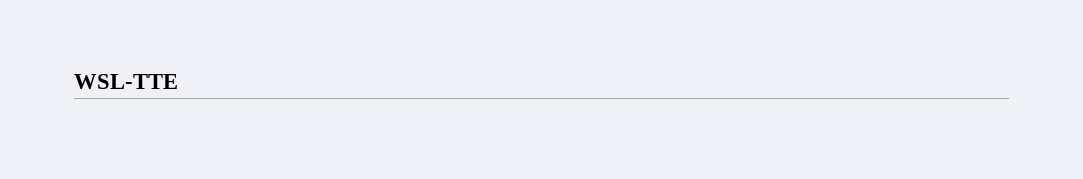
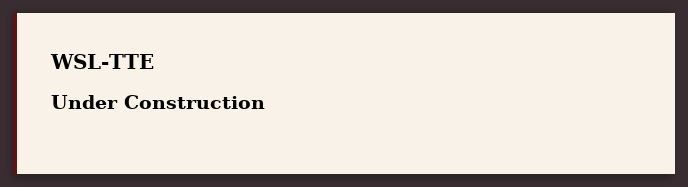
+ Under Construction

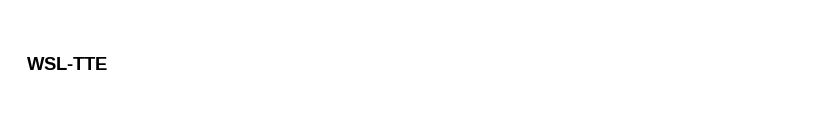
- Under Construction

